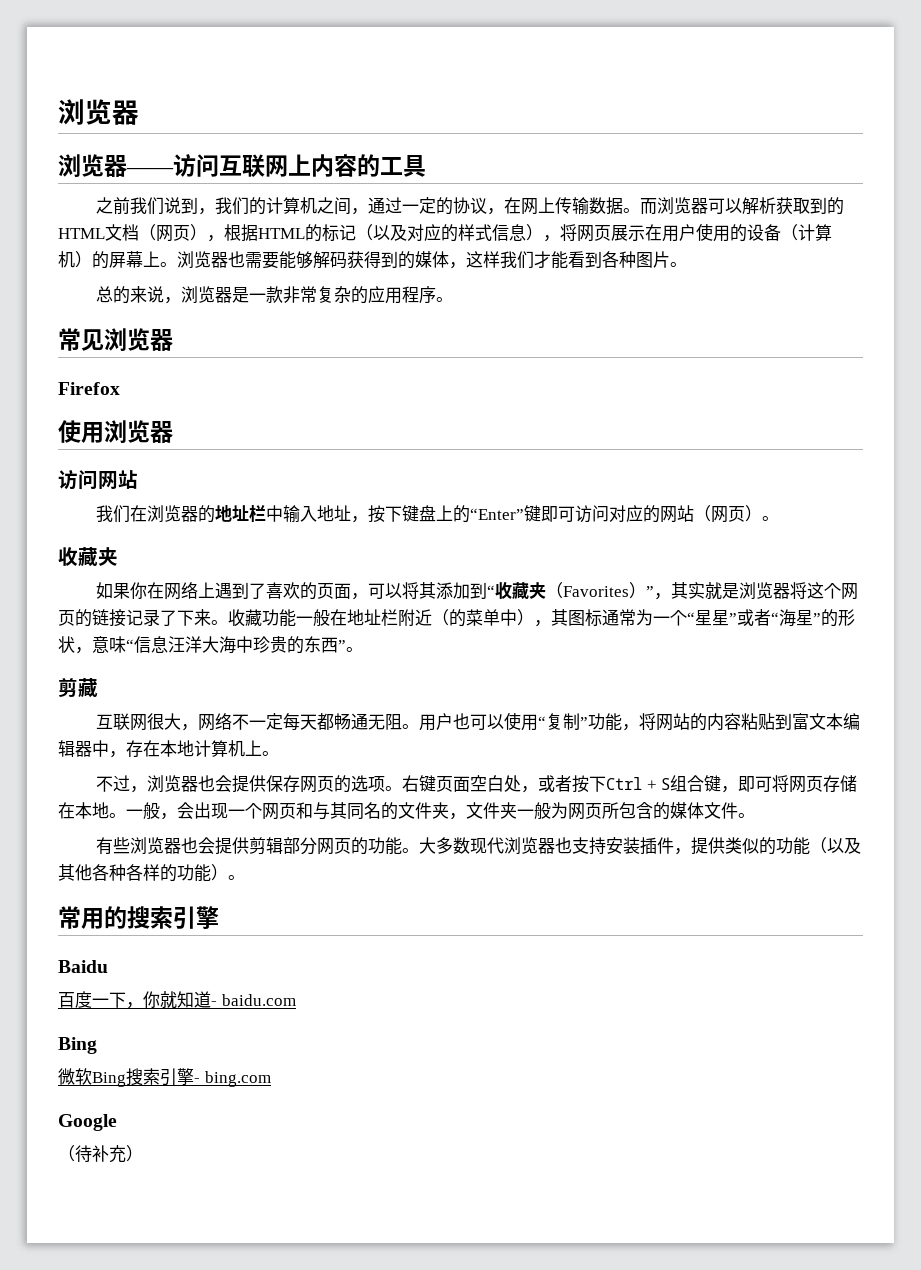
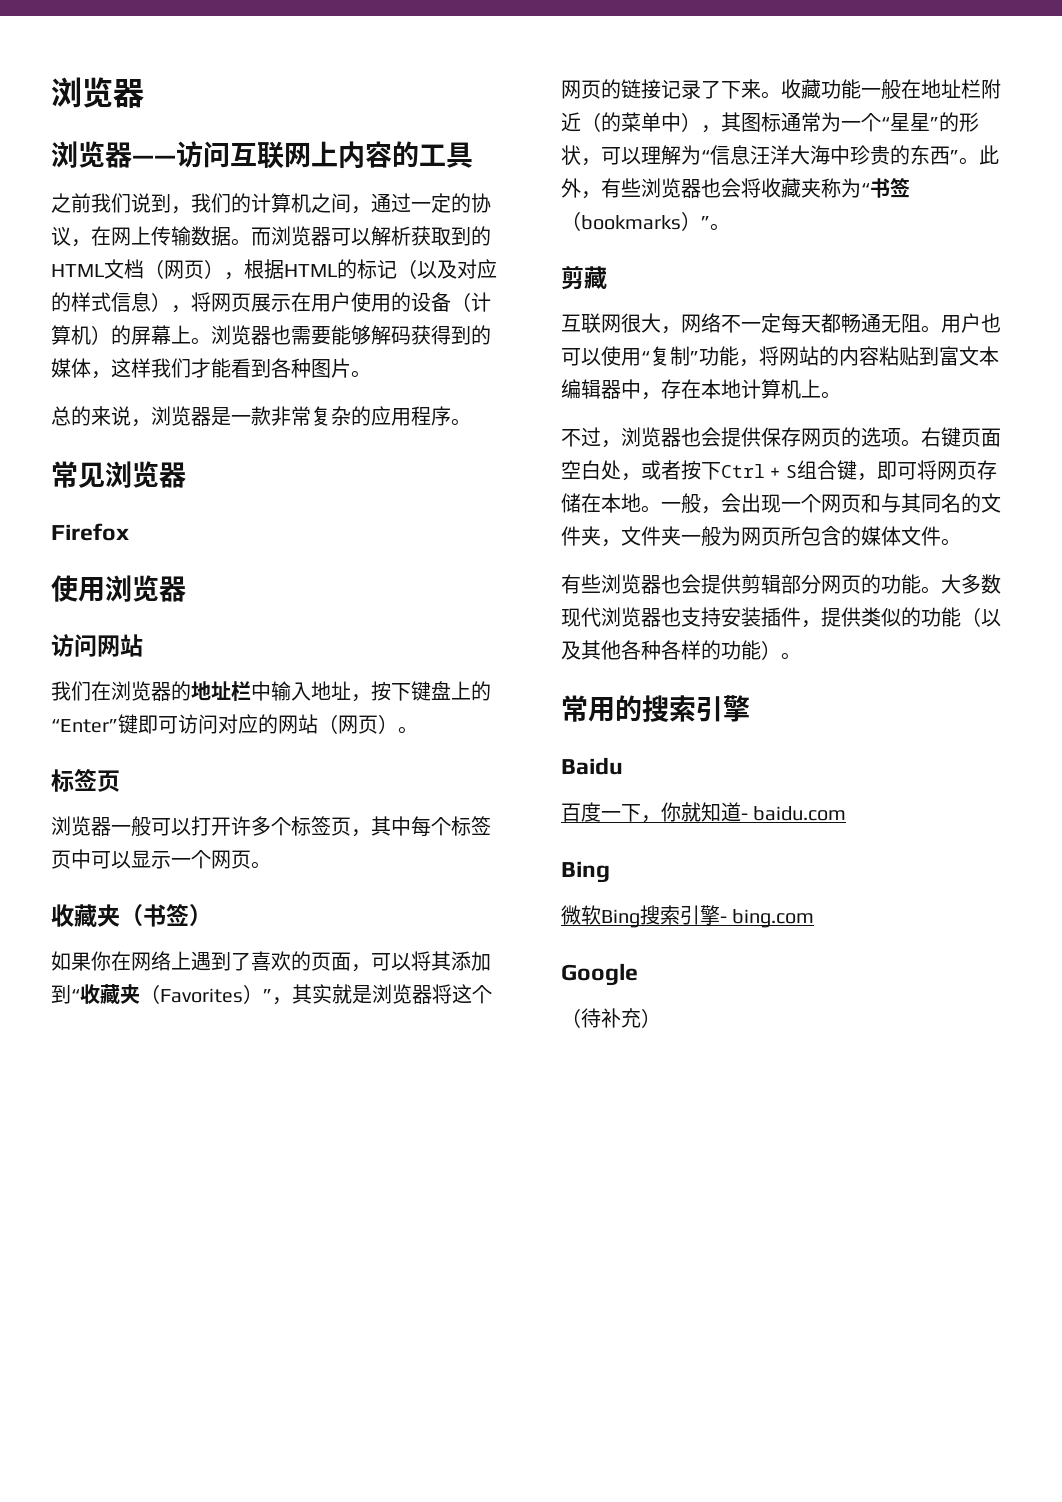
  我们在浏览器的地址栏中输入地址，按下键盘上的“Enter”键即可访问对应的网站（网页）。
- 收藏夹
+ 标签页
+ 浏览器一般可以打开许多个标签页，其中每个标签页中可以显示一个网页。
+ 收藏夹（书签）
- 收藏功能一般在地址栏附近（的菜单中），其图标通常为一个“星星”或者“海星”的形状，意味“信息汪洋大海中珍贵的东西”。
+ 收藏功能一般在地址栏附近（的菜单中），其图标通常为一个“星星”的形状，可以理解为“信息汪洋大海中珍贵的东西”。此外，有些浏览器也会将收藏夹称为“书签（bookmarks）”。

